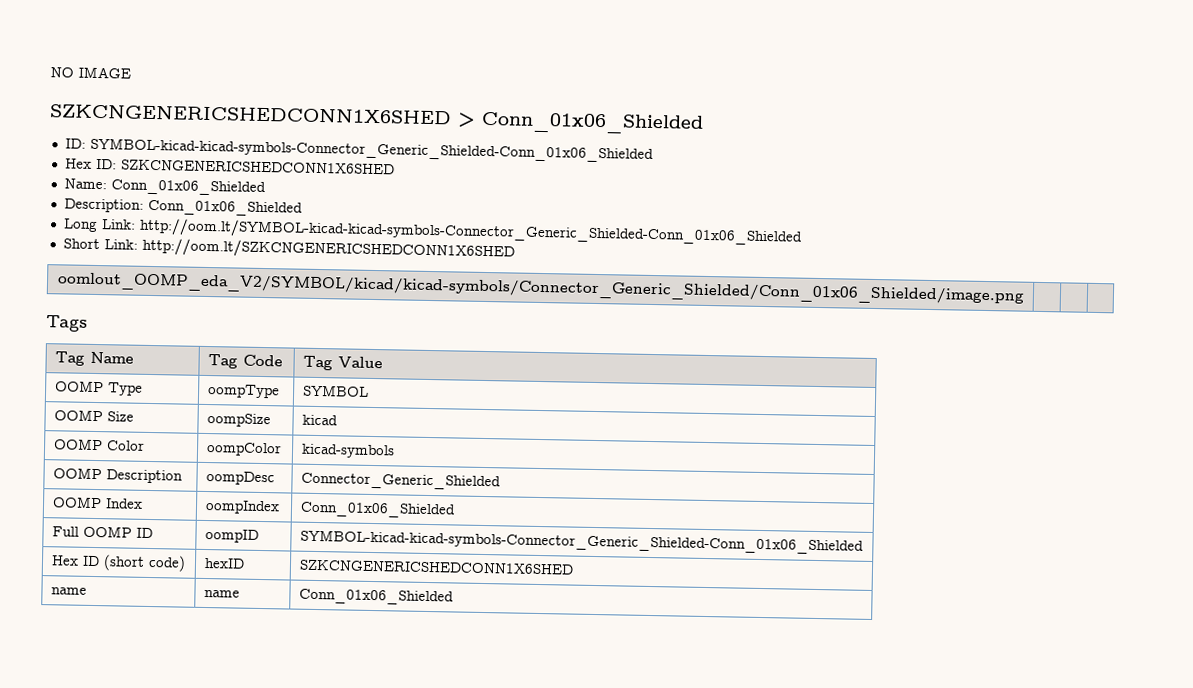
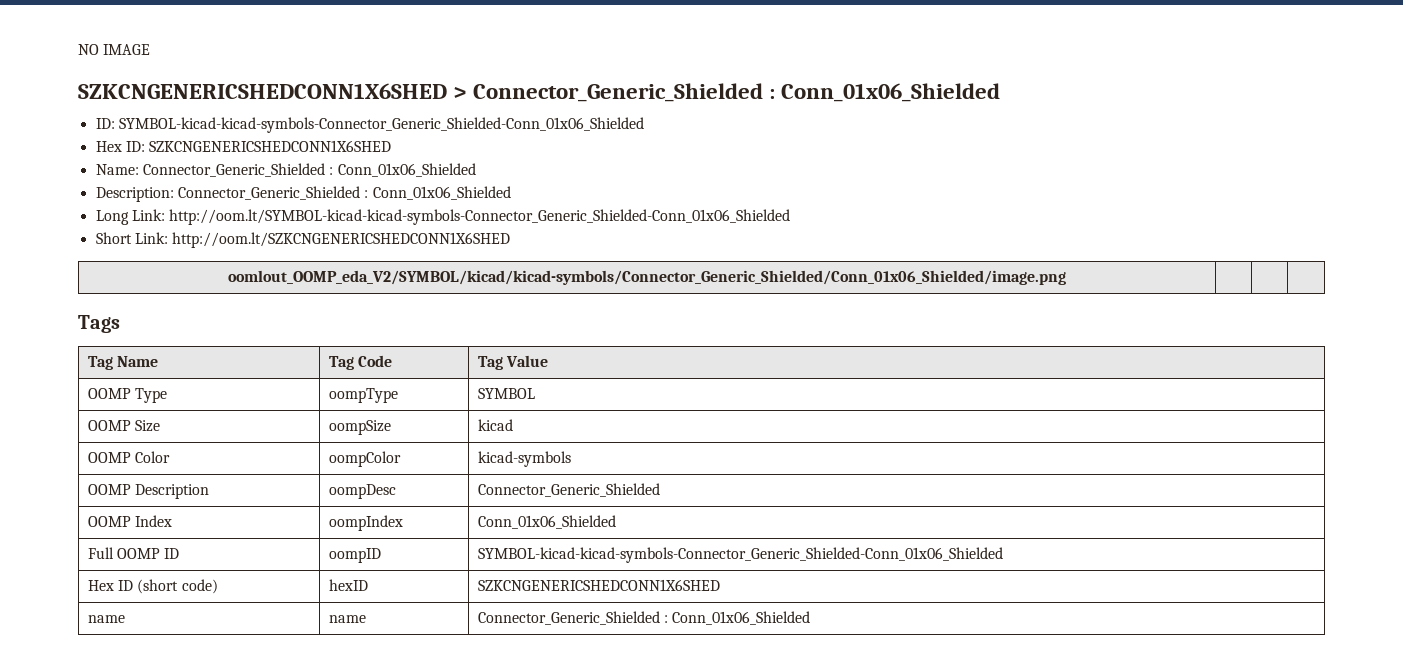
- SZKCNGENERICSHEDCONN1X6SHED > Conn_01x06_Shielded
+ SZKCNGENERICSHEDCONN1X6SHED > Connector_Generic_Shielded : Conn_01x06_Shielded
- Name: Conn_01x06_Shielded
+ Name: Connector_Generic_Shielded : Conn_01x06_Shielded
- Description: Conn_01x06_Shielded
+ Description: Connector_Generic_Shielded : Conn_01x06_Shielded
- name | name | Conn_01x06_Shielded
+ name | name | Connector_Generic_Shielded : Conn_01x06_Shielded

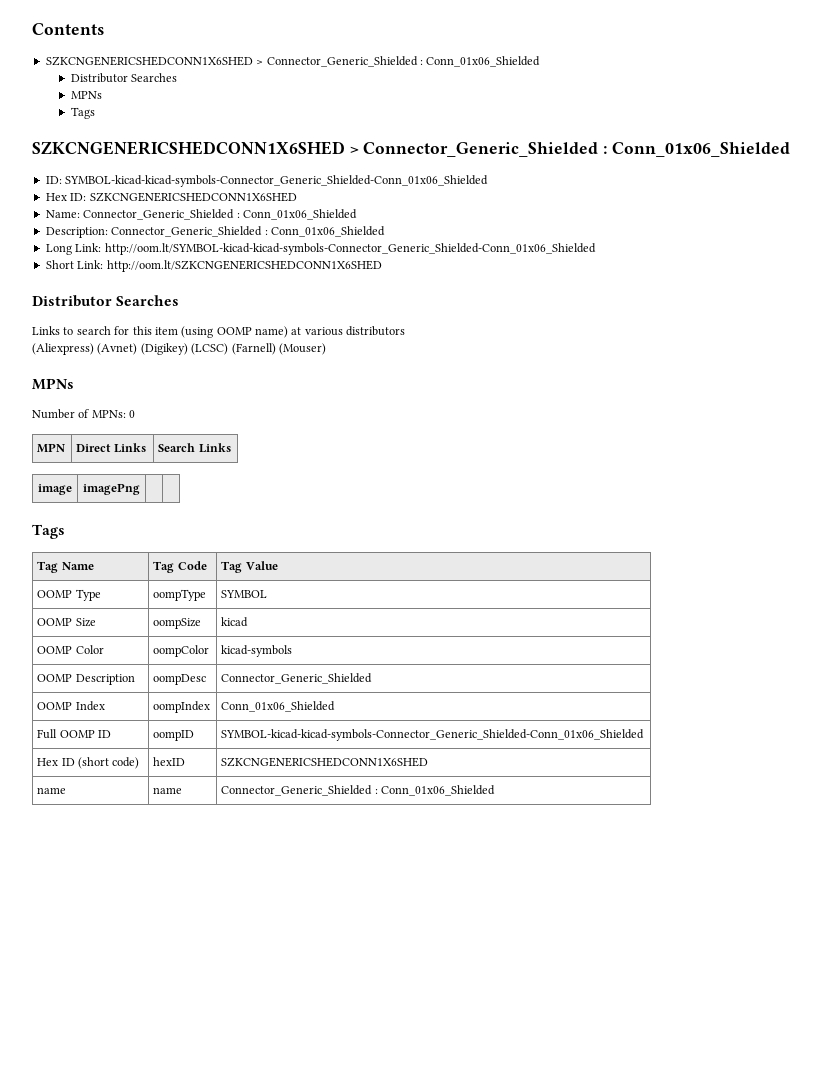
- NO IMAGE
+ Contents
+ SZKCNGENERICSHEDCONN1X6SHED > Connector_Generic_Shielded : Conn_01x06_Shielded
+ Distributor Searches
+ MPNs
+ Tags
  Short Link: http://oom.lt/SZKCNGENERICSHEDCONN1X6SHED
- oomlout_OOMP_eda_V2/SYMBOL/kicad/kicad-symbols/Connector_Generic_Shielded/Conn_01x06_Shielded/image.png | | |
+ Distributor Searches
+ Links to search for this item (using OOMP name) at various distributors
+ (Aliexpress) (Avnet) (Digikey) (LCSC) (Farnell) (Mouser)
+ MPNs
+ Number of MPNs: 0
+ MPN | Direct Links | Search Links
+ image | imagePng | |

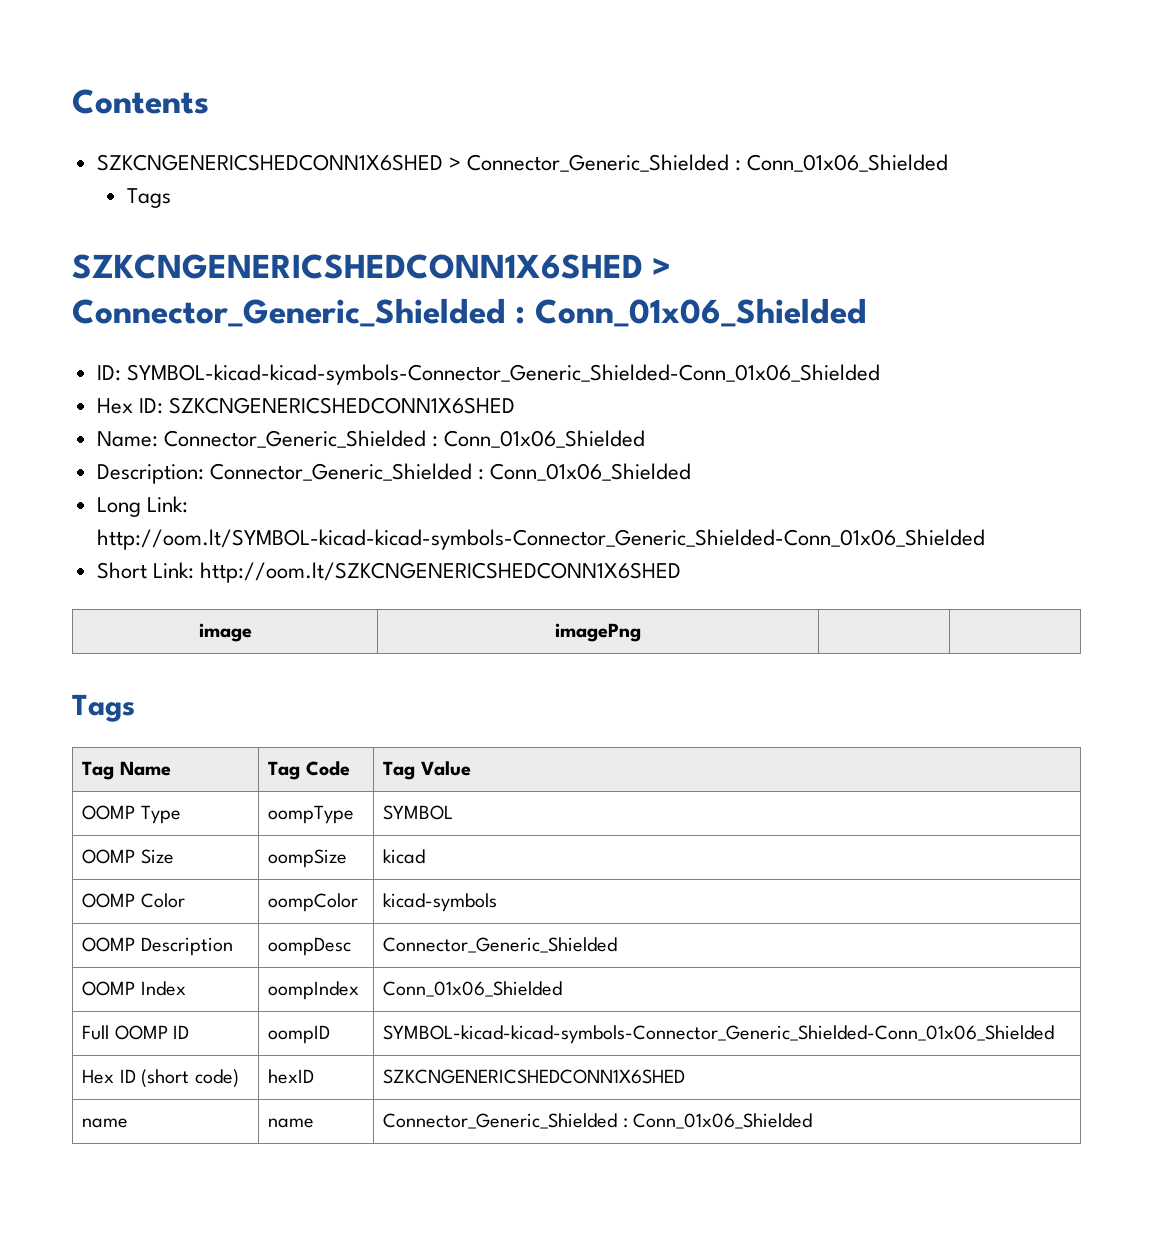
  Contents
  SZKCNGENERICSHEDCONN1X6SHED > Connector_Generic_Shielded : Conn_01x06_Shielded
- Distributor Searches
- MPNs
  Short Link: http://oom.lt/SZKCNGENERICSHEDCONN1X6SHED
- Distributor Searches
- Links to search for this item (using OOMP name) at various distributors
- (Aliexpress) (Avnet) (Digikey) (LCSC) (Farnell) (Mouser)
- MPNs
- Number of MPNs: 0
- MPN | Direct Links | Search Links

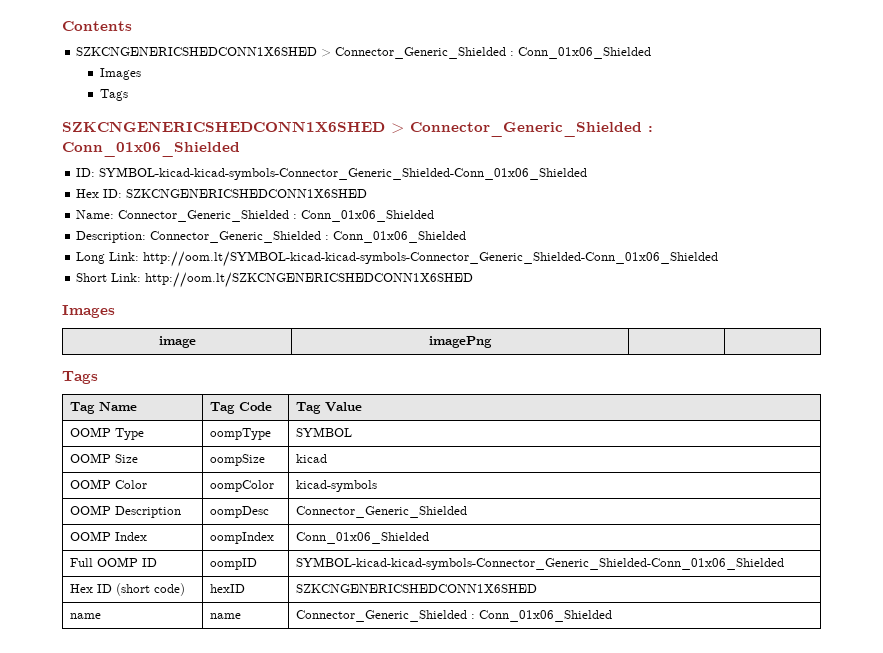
  Contents
  SZKCNGENERICSHEDCONN1X6SHED > Connector_Generic_Shielded : Conn_01x06_Shielded
+ Images
  Short Link: http://oom.lt/SZKCNGENERICSHEDCONN1X6SHED
+ Images

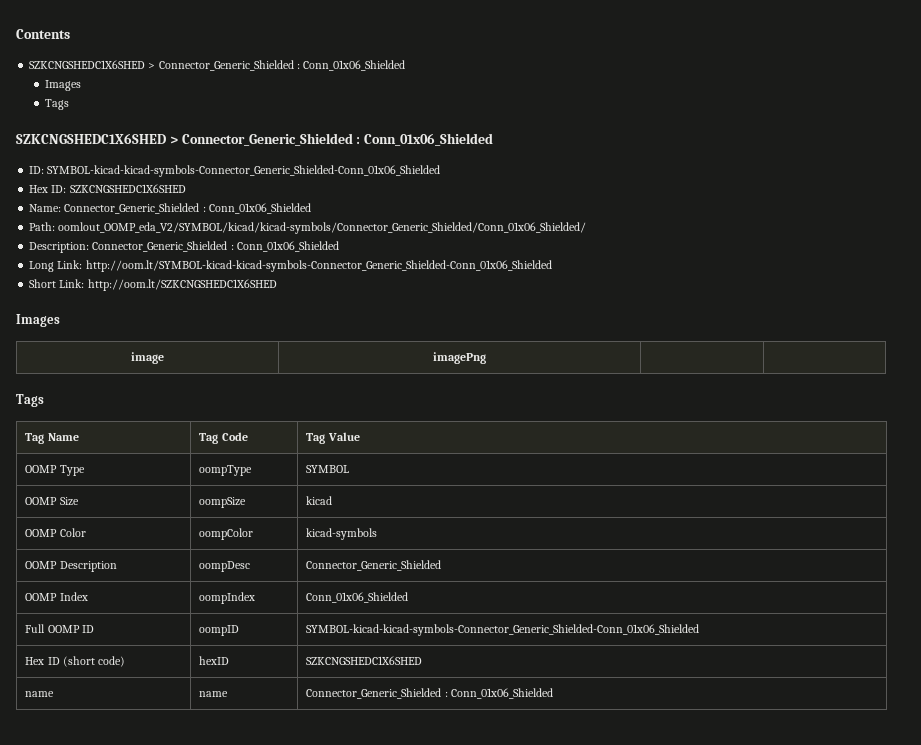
  Contents
- SZKCNGENERICSHEDCONN1X6SHED > Connector_Generic_Shielded : Conn_01x06_Shielded
+ SZKCNGSHEDC1X6SHED > Connector_Generic_Shielded : Conn_01x06_Shielded
  Images
  Tags
- SZKCNGENERICSHEDCONN1X6SHED > Connector_Generic_Shielded : Conn_01x06_Shielded
+ SZKCNGSHEDC1X6SHED > Connector_Generic_Shielded : Conn_01x06_Shielded
- Hex ID: SZKCNGENERICSHEDCONN1X6SHED
+ Hex ID: SZKCNGSHEDC1X6SHED
+ Path: oomlout_OOMP_eda_V2/SYMBOL/kicad/kicad-symbols/Connector_Generic_Shielded/Conn_01x06_Shielded/
- Short Link: http://oom.lt/SZKCNGENERICSHEDCONN1X6SHED
+ Short Link: http://oom.lt/SZKCNGSHEDC1X6SHED
- Hex ID (short code) | hexID | SZKCNGENERICSHEDCONN1X6SHED
+ Hex ID (short code) | hexID | SZKCNGSHEDC1X6SHED

